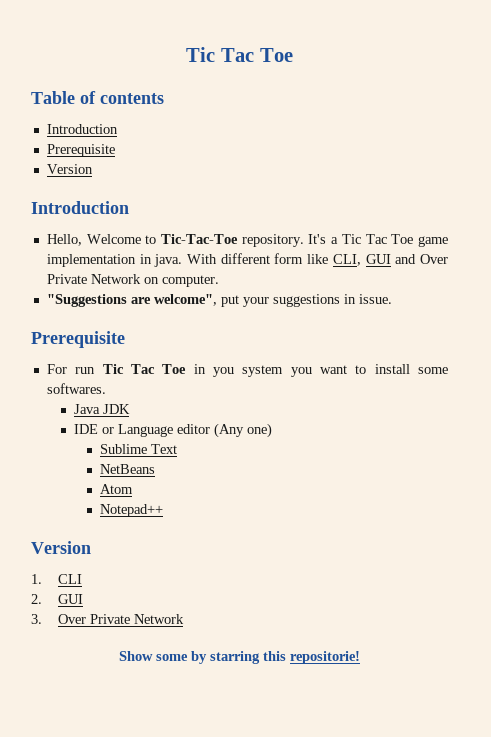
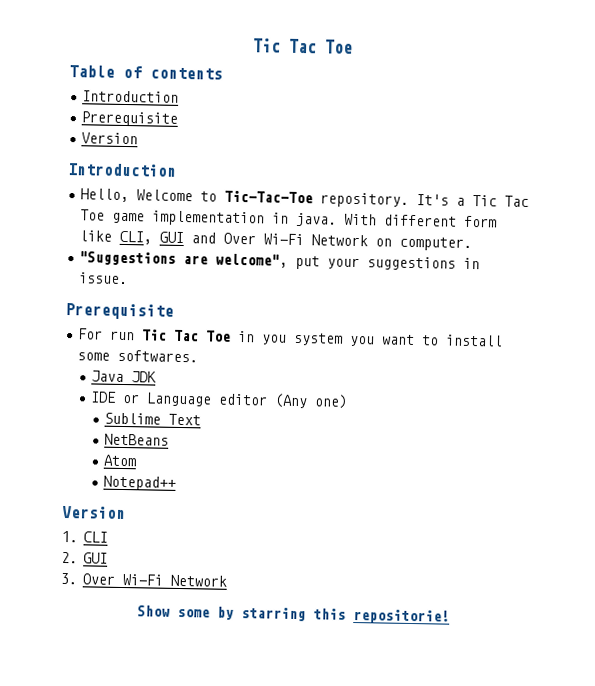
- With different form like CLI, GUI and Over Private Network on computer.
+ With different form like CLI, GUI and Over Wi-Fi Network on computer.
- 3. Over Private Network
+ 3. Over Wi-Fi Network

